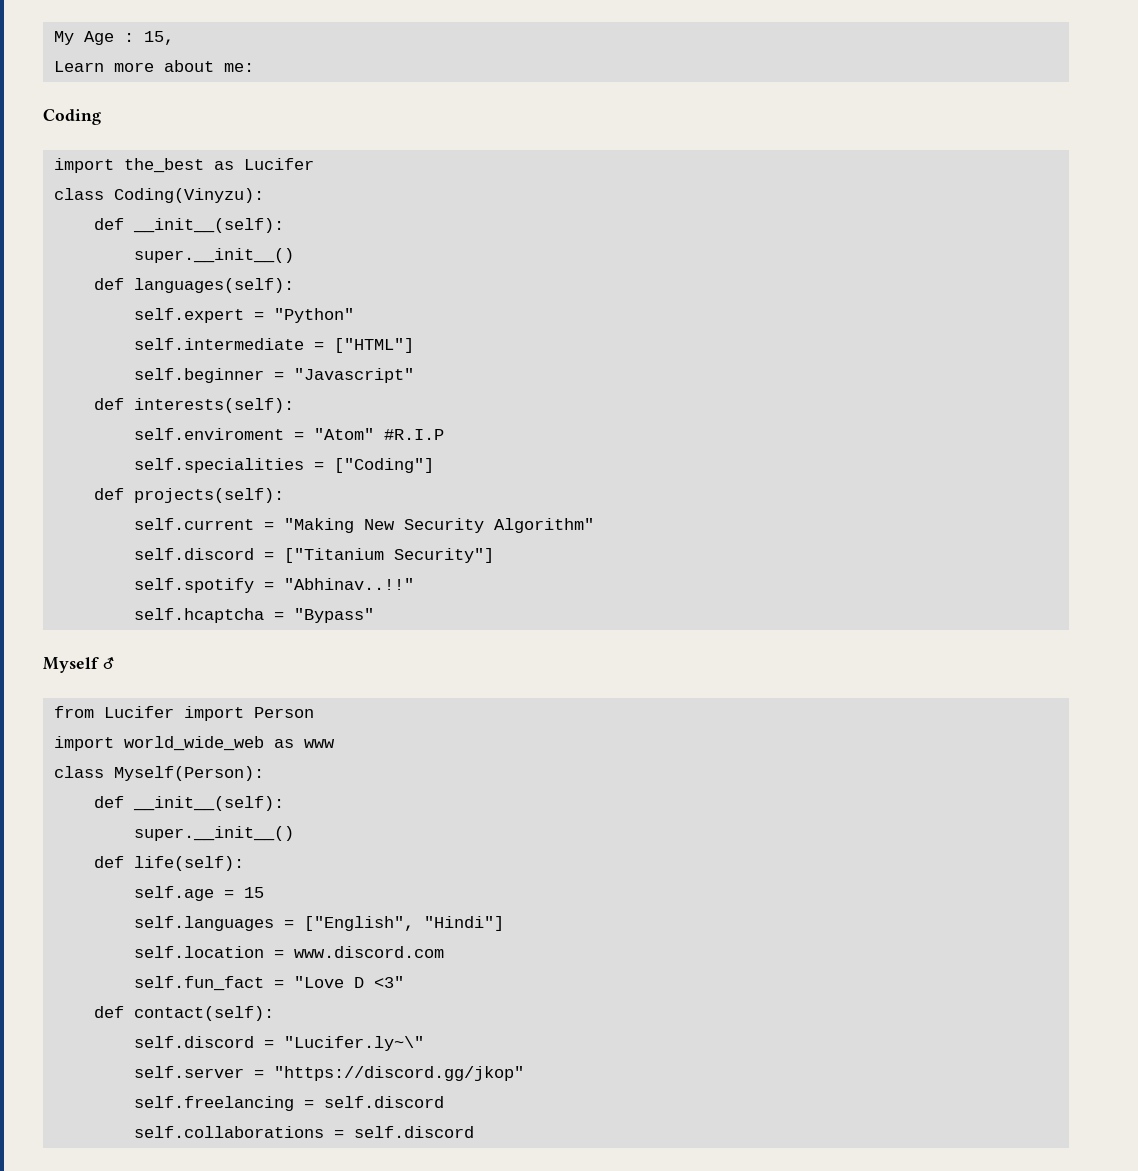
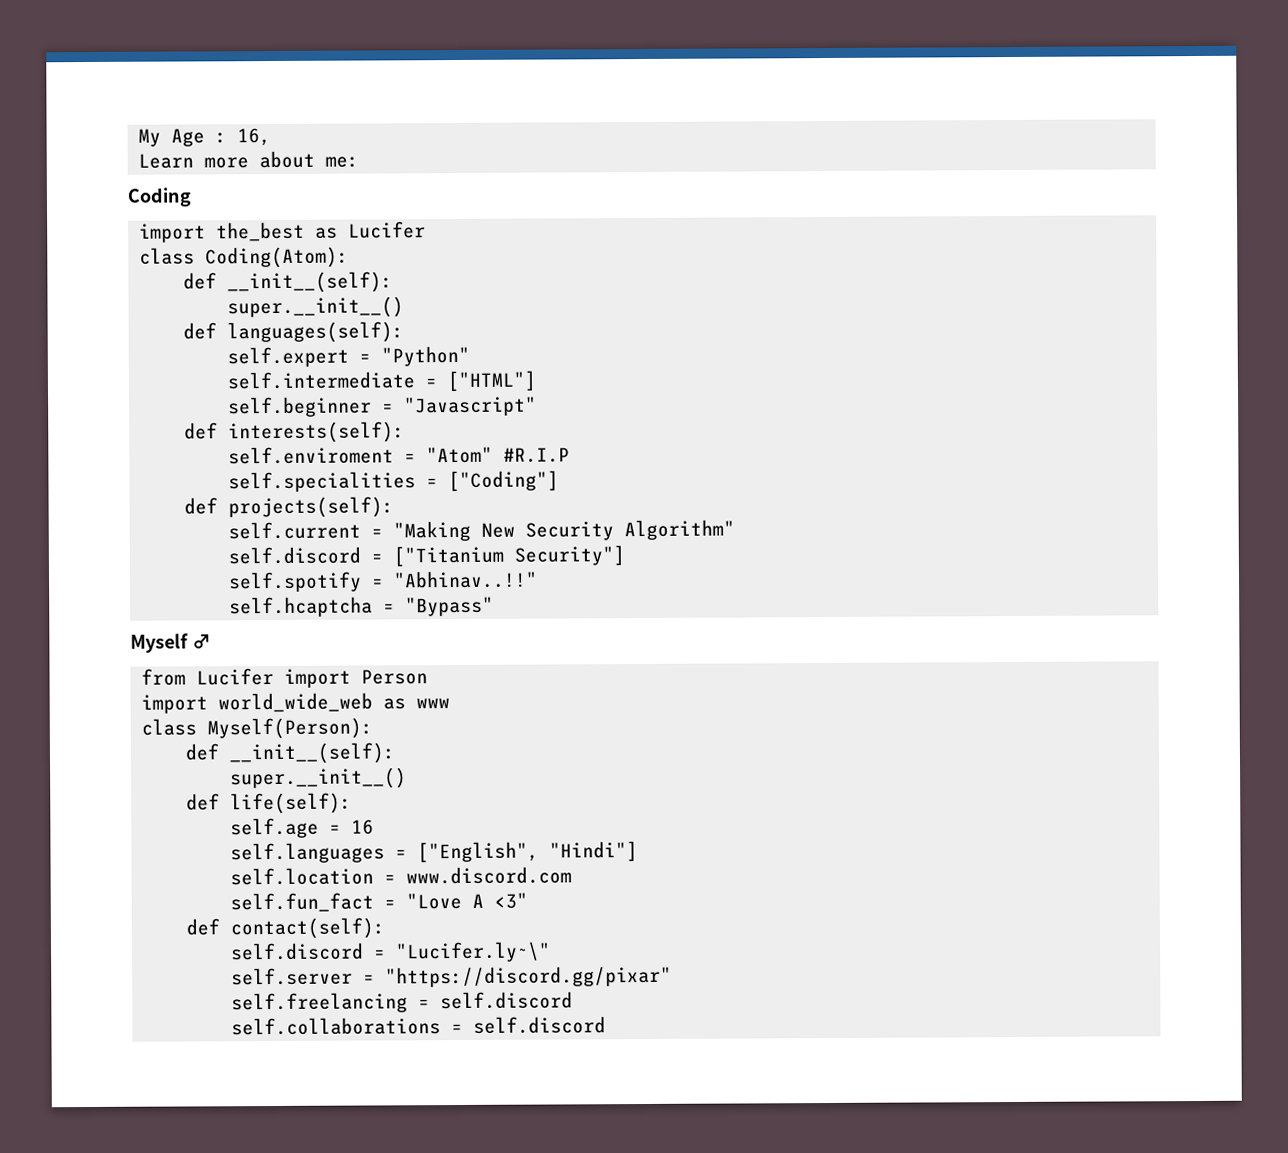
- My Age : 15,
+ My Age : 16,
- class Coding(Vinyzu):
+ class Coding(Atom):
- self.age = 15
+ self.age = 16
- self.fun_fact = "Love D <3"
+ self.fun_fact = "Love A <3"
- self.server = "https://discord.gg/jkop"
+ self.server = "https://discord.gg/pixar"

